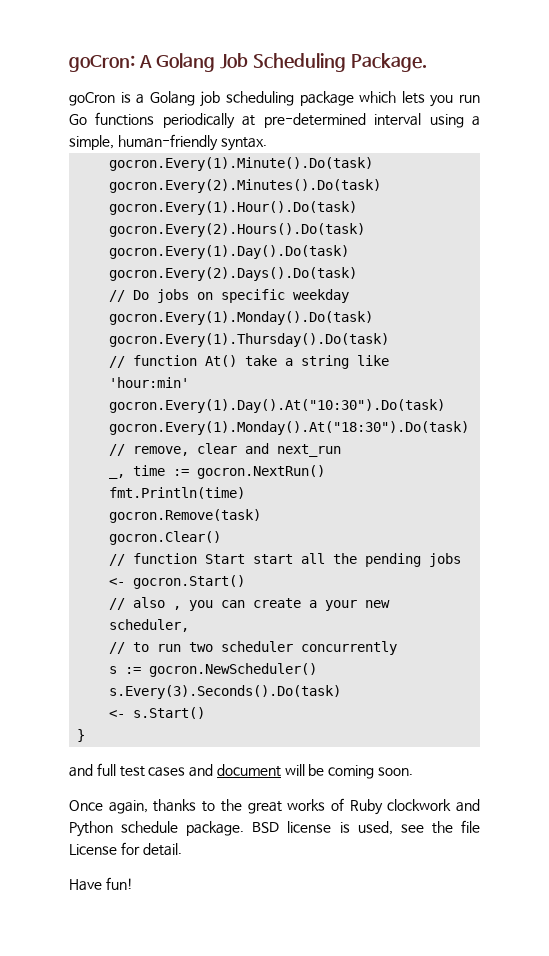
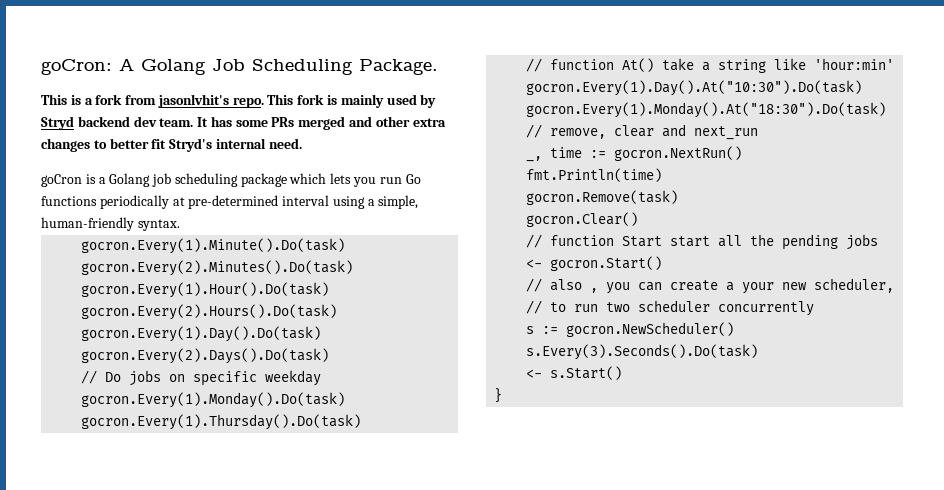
+ This is a fork from jasonlvhit's repo. This fork is mainly used by Stryd backend dev team. It has some PRs merged and other extra changes to better fit Stryd's internal need.
- and full test cases and document will be coming soon.
- Once again, thanks to the great works of Ruby clockwork and Python schedule package. BSD license is used, see the file License for detail.
- Have fun!

